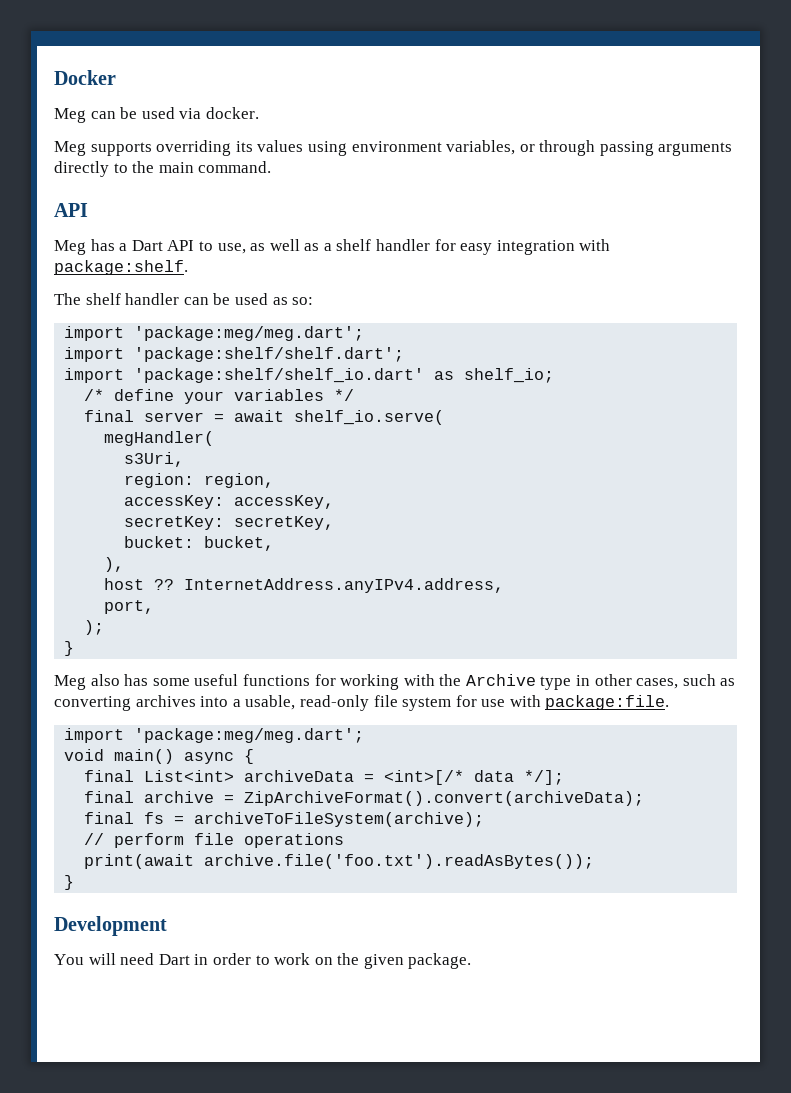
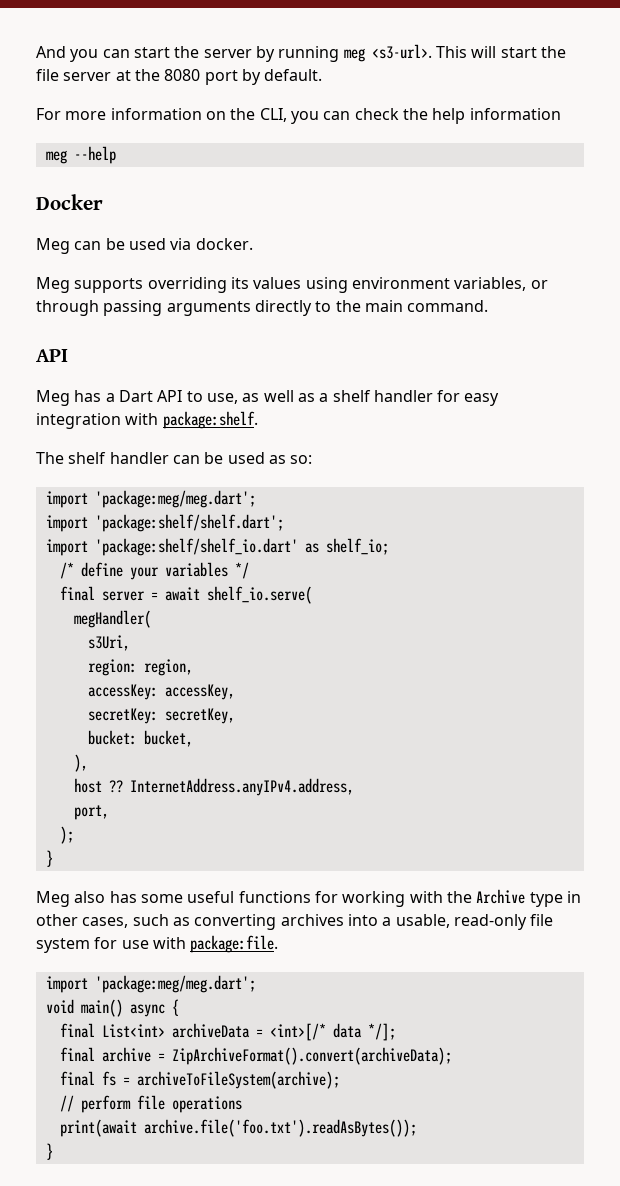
+ And you can start the server by running meg <s3-url>. This will start the file server at the 8080 port by default.
+ For more information on the CLI, you can check the help information
+ meg --help
- Development
- You will need Dart in order to work on the given package.

